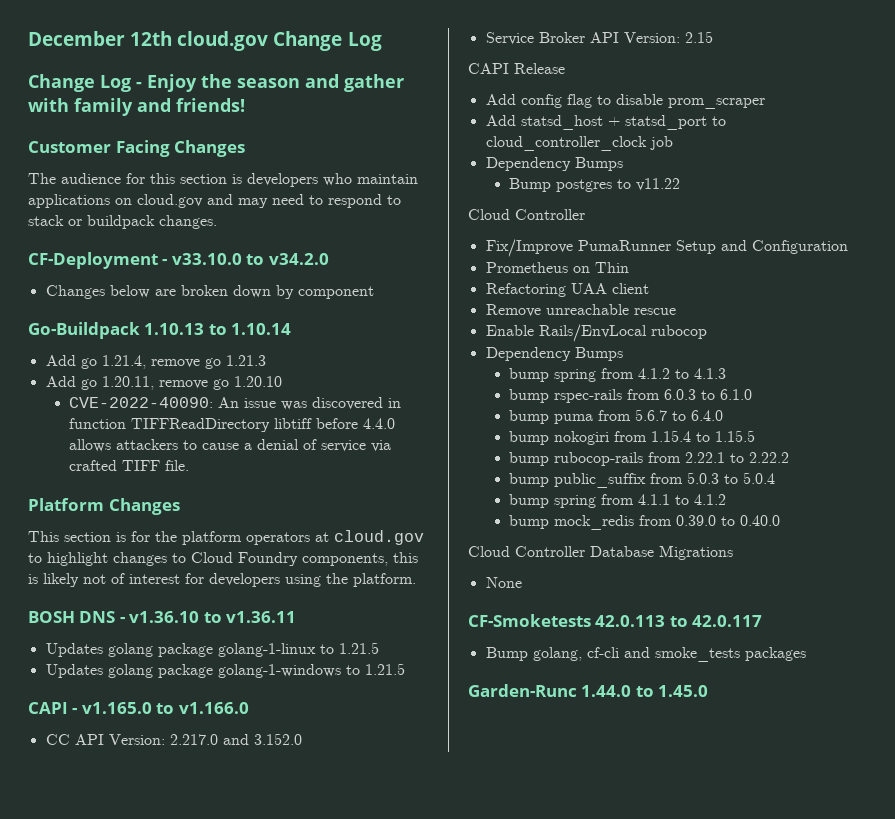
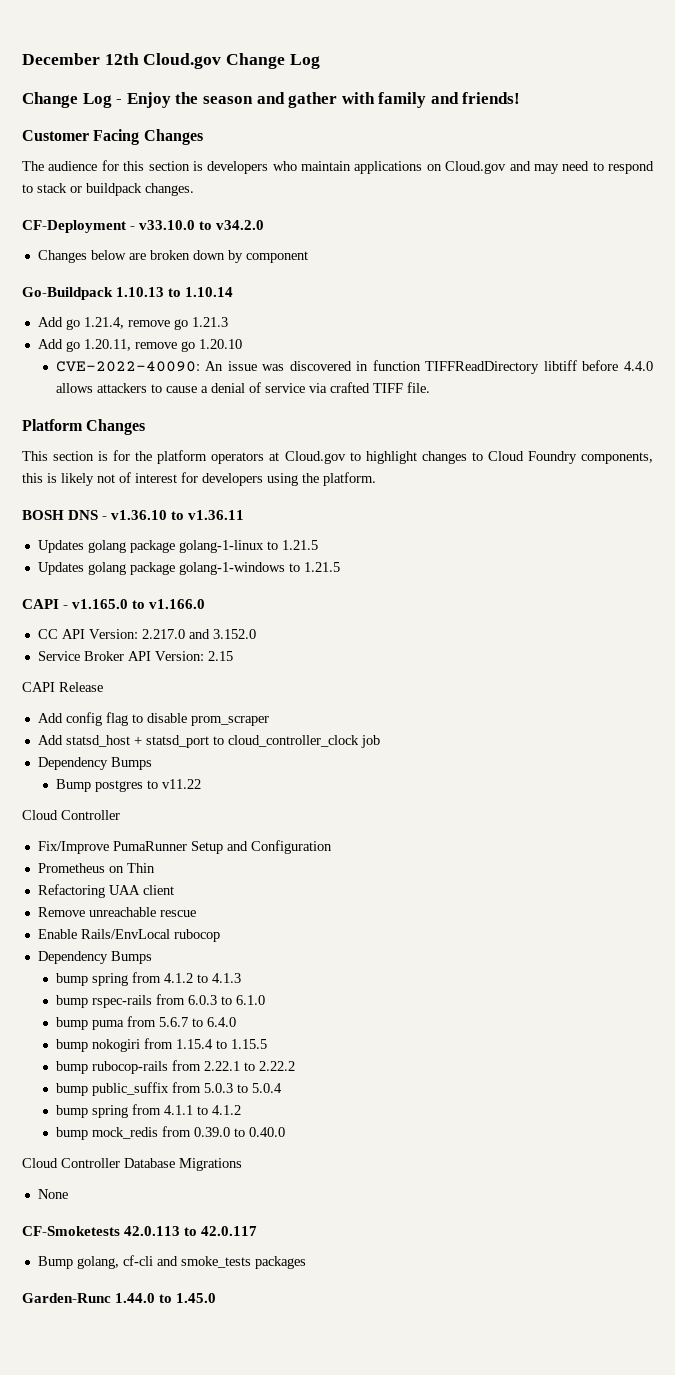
- December 12th cloud.gov Change Log
+ December 12th Cloud.gov Change Log
- The audience for this section is developers who maintain applications on cloud.gov and may need to respond to stack or buildpack changes.
+ The audience for this section is developers who maintain applications on Cloud.gov and may need to respond to stack or buildpack changes.
- This section is for the platform operators at cloud.gov to highlight changes to Cloud Foundry components, this is likely not of interest for developers using the platform.
+ This section is for the platform operators at Cloud.gov to highlight changes to Cloud Foundry components, this is likely not of interest for developers using the platform.

